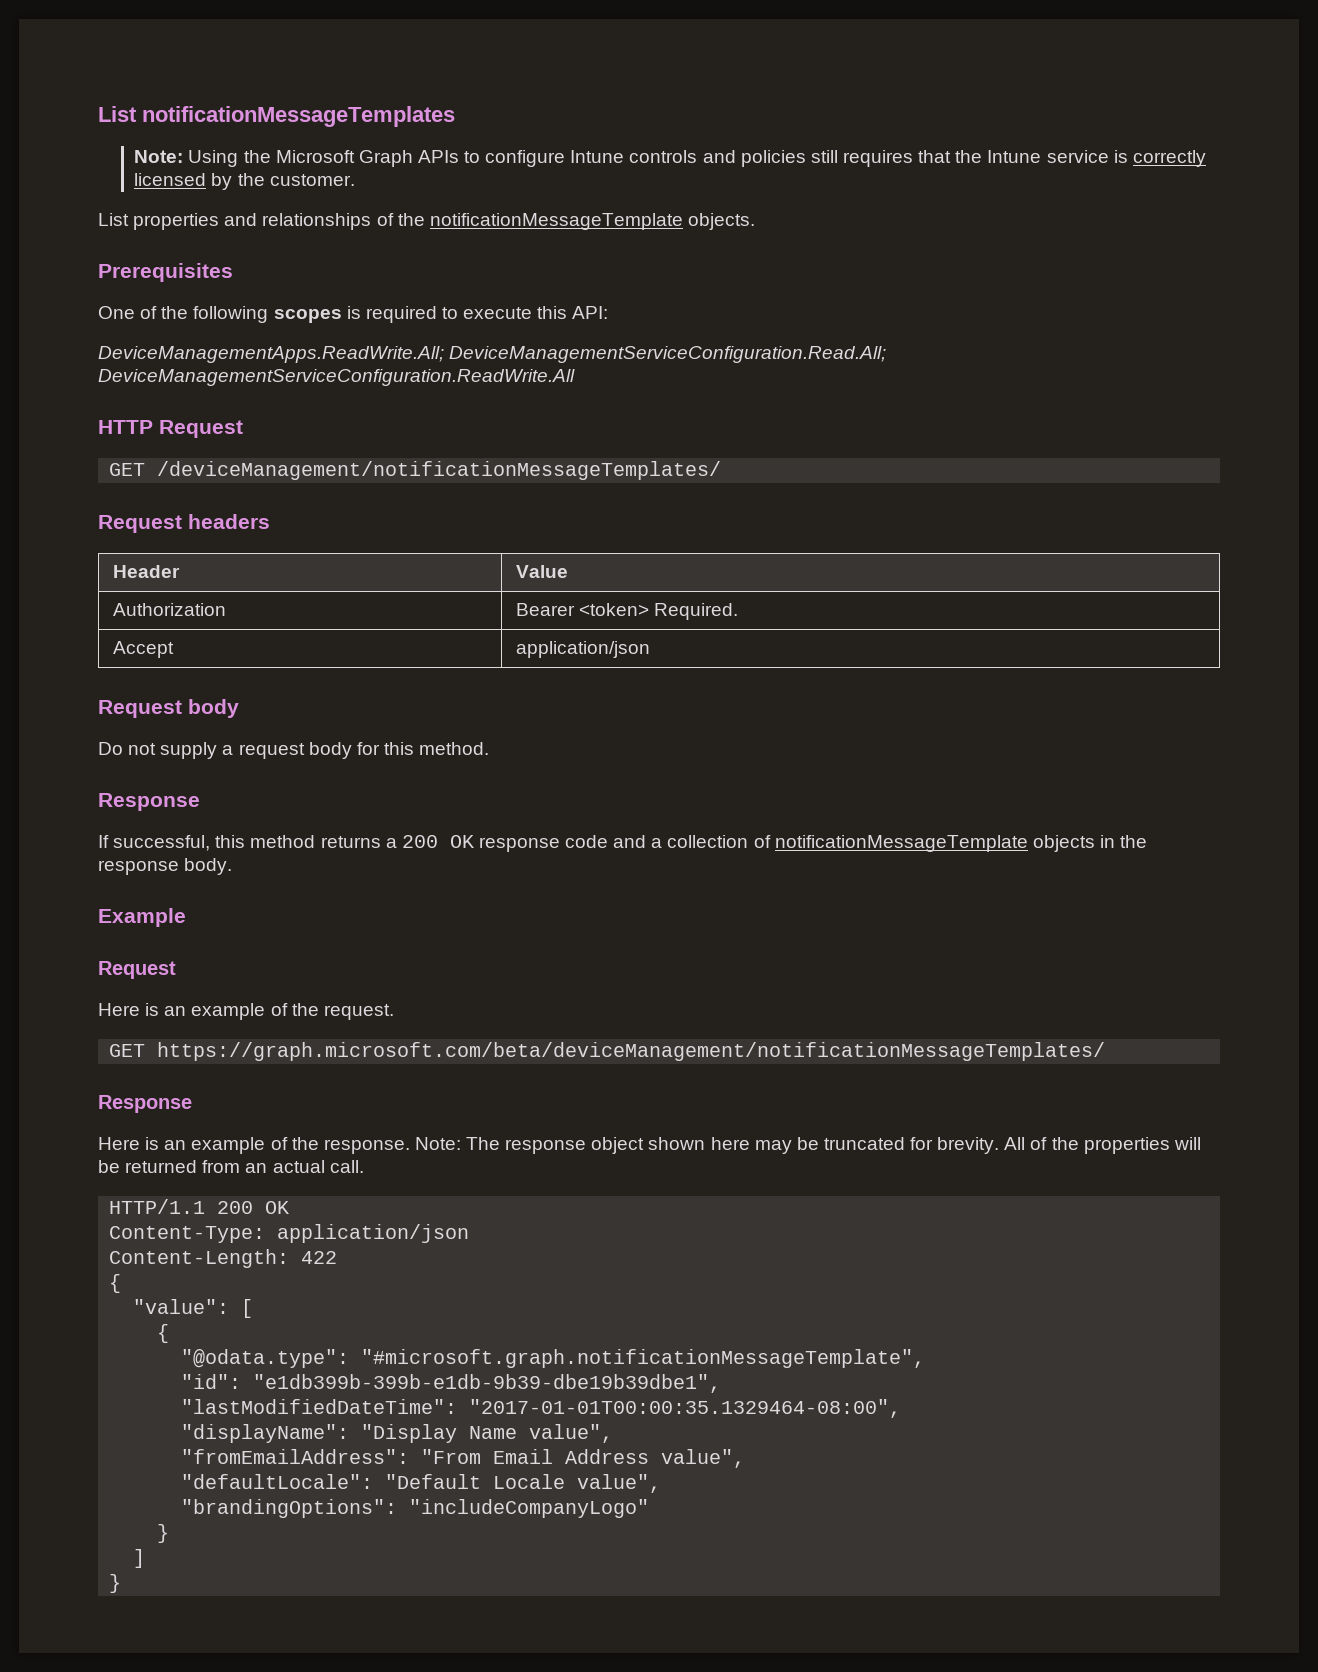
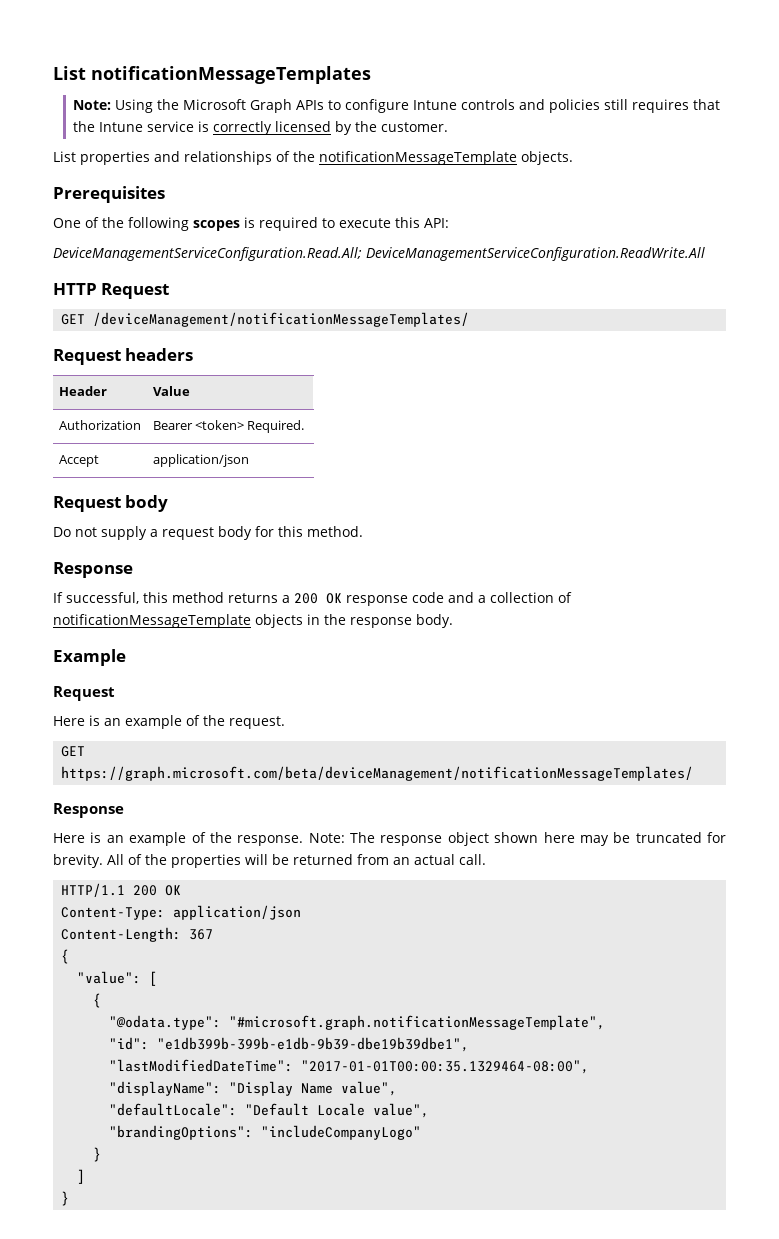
- DeviceManagementApps.ReadWrite.All; DeviceManagementServiceConfiguration.Read.All; DeviceManagementServiceConfiguration.ReadWrite.All
+ DeviceManagementServiceConfiguration.Read.All; DeviceManagementServiceConfiguration.ReadWrite.All
- Content-Length: 422
+ Content-Length: 367
- "fromEmailAddress": "From Email Address value",

